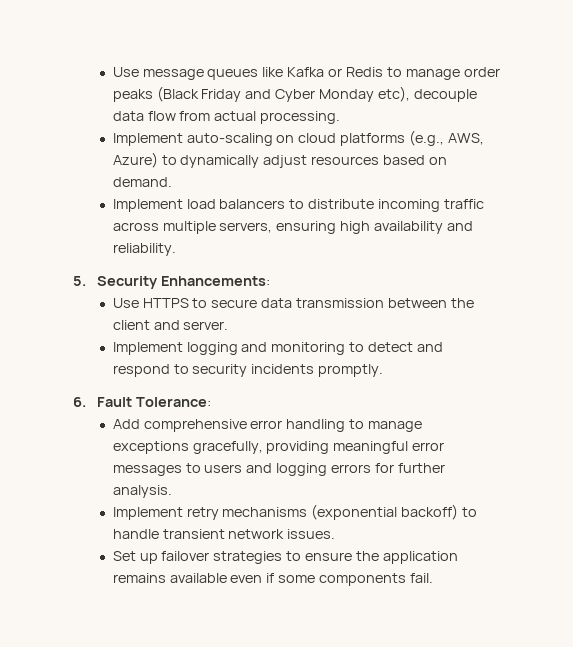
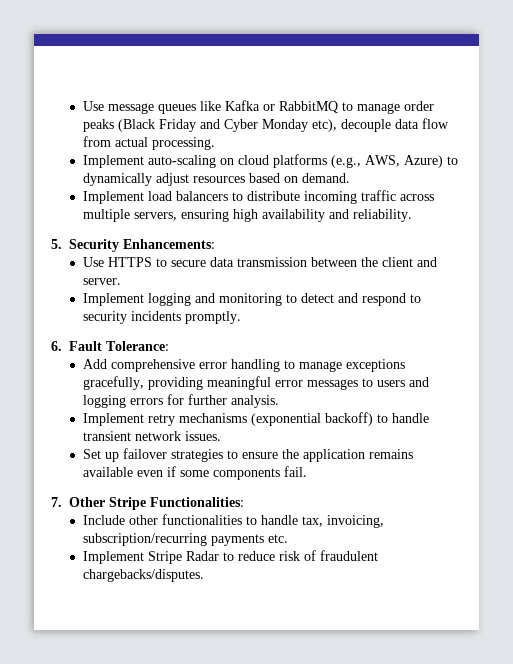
- Use message queues like Kafka or Redis to manage order peaks (Black Friday and Cyber Monday etc), decouple data flow from actual processing.
+ Use message queues like Kafka or RabbitMQ to manage order peaks (Black Friday and Cyber Monday etc), decouple data flow from actual processing.
+ 7. Other Stripe Functionalities:
+ Include other functionalities to handle tax, invoicing, subscription/recurring payments etc.
+ Implement Stripe Radar to reduce risk of fraudulent chargebacks/disputes.

